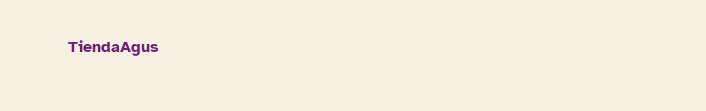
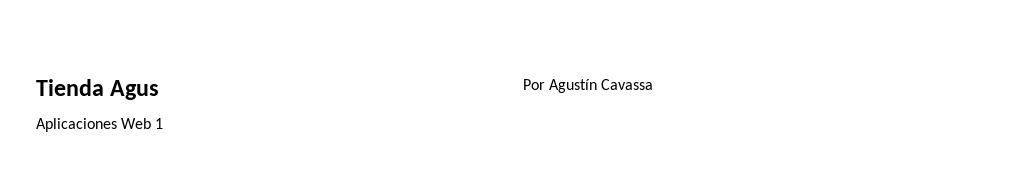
- TiendaAgus
+ Tienda Agus
+ Aplicaciones Web 1
+ Por Agustín Cavassa

